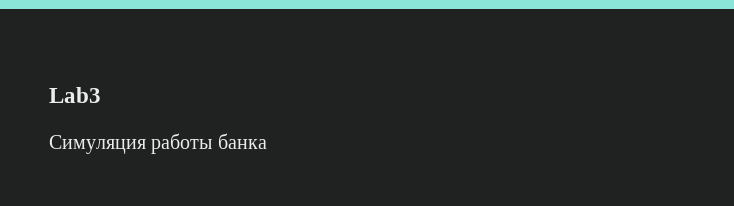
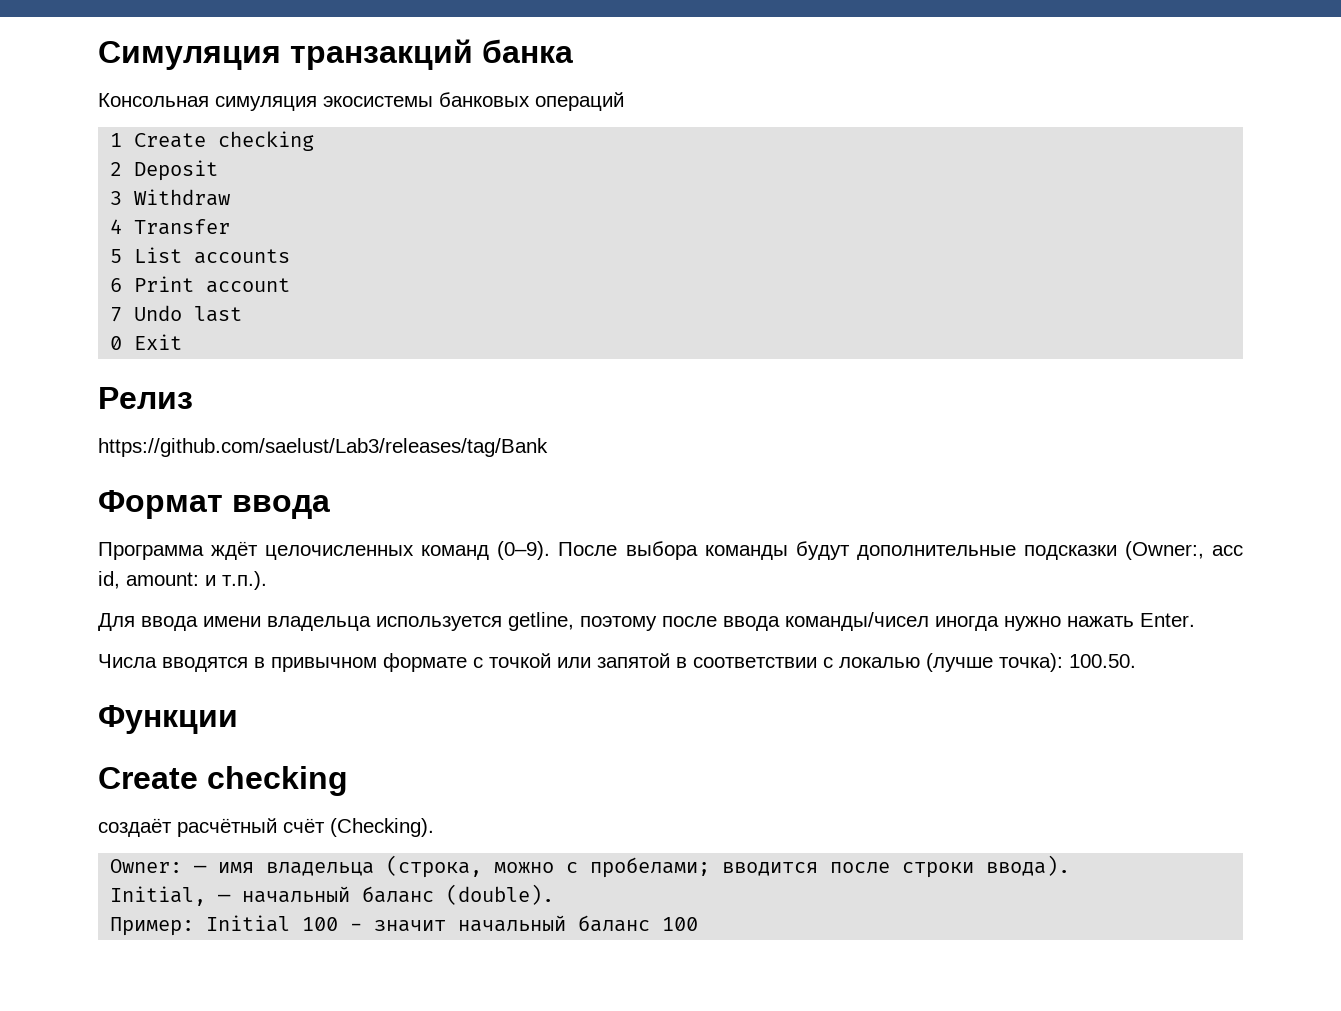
- Lab3
- Симуляция работы банка
+ Симуляция транзакций банка
+ Консольная симуляция экосистемы банковых операций
+ 1 Create checking
+ 2 Deposit
+ 3 Withdraw
+ 4 Transfer
+ 5 List accounts
+ 6 Print account
+ 7 Undo last
+ 0 Exit
+ Релиз
+ https://github.com/saelust/Lab3/releases/tag/Bank
+ Формат ввода
+ Программа ждёт целочисленных команд (0–9). После выбора команды будут дополнительные подсказки (Owner:, acc id, amount: и т.п.).
+ Для ввода имени владельца используется getline, поэтому после ввода команды/чисел иногда нужно нажать Enter.
+ Числа вводятся в привычном формате с точкой или запятой в соответствии с локалью (лучше точка): 100.50.
+ Функции
+ Create checking
+ создаёт расчётный счёт (Checking).
+ Owner: — имя владельца (строка, можно с пробелами; вводится после строки ввода).
+ Initial, — начальный баланс (double).
+ Пример: Initial 100 - значит начальный баланс 100

